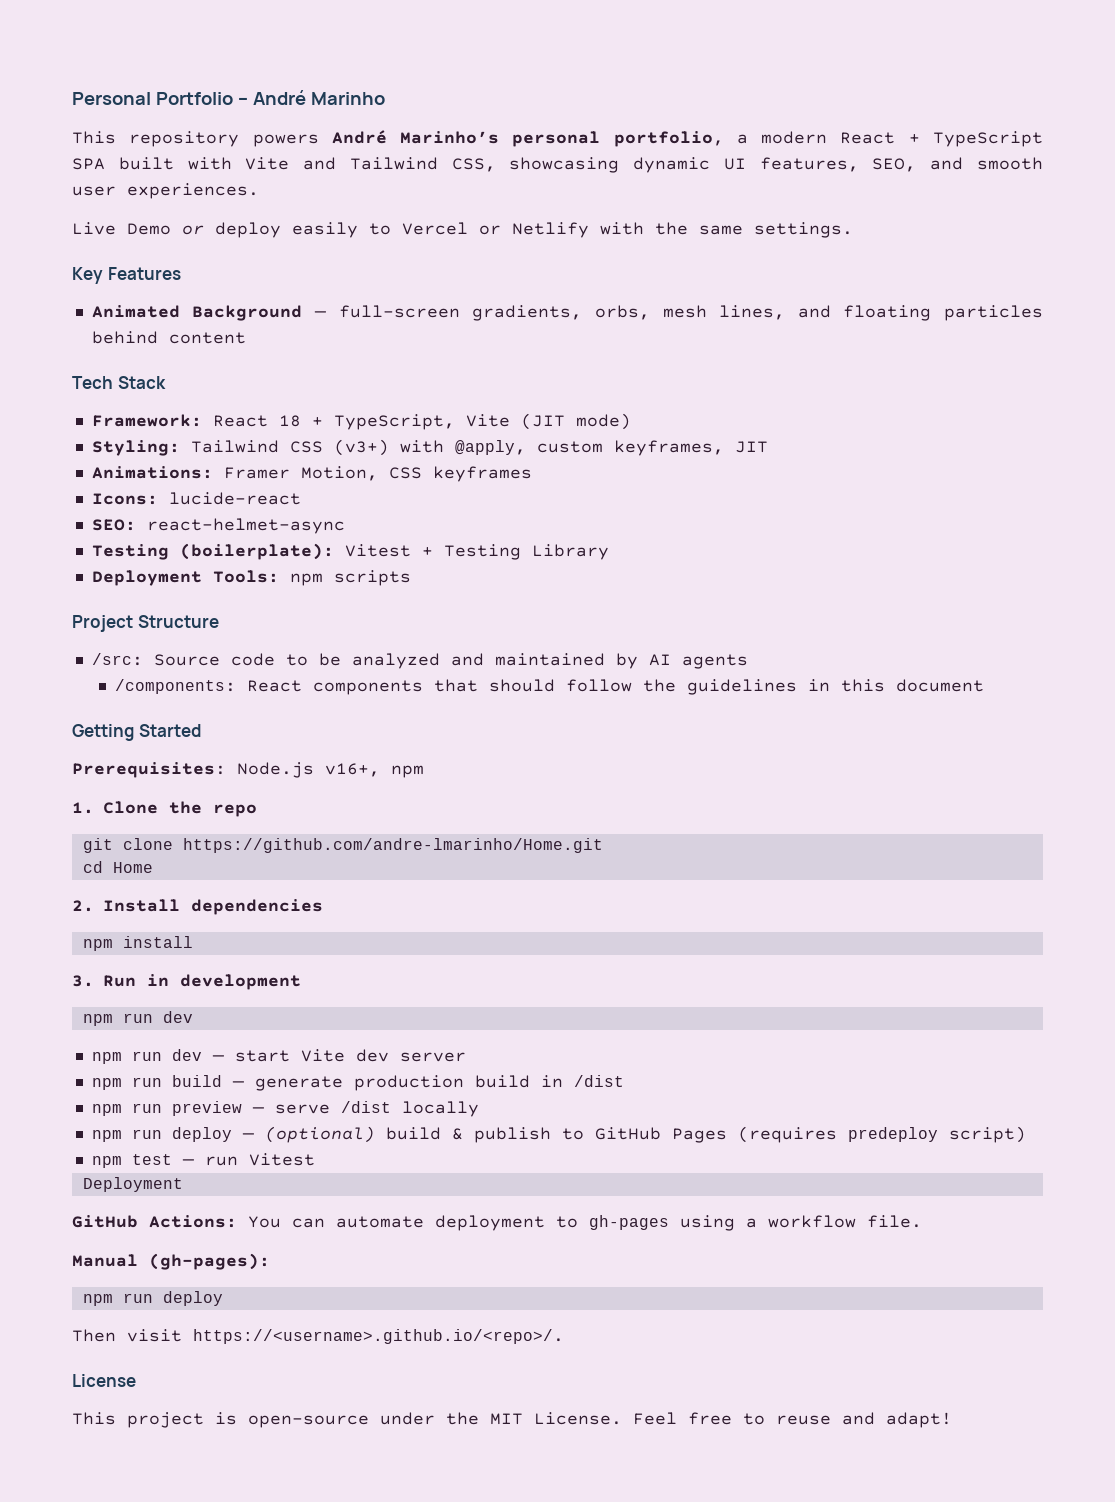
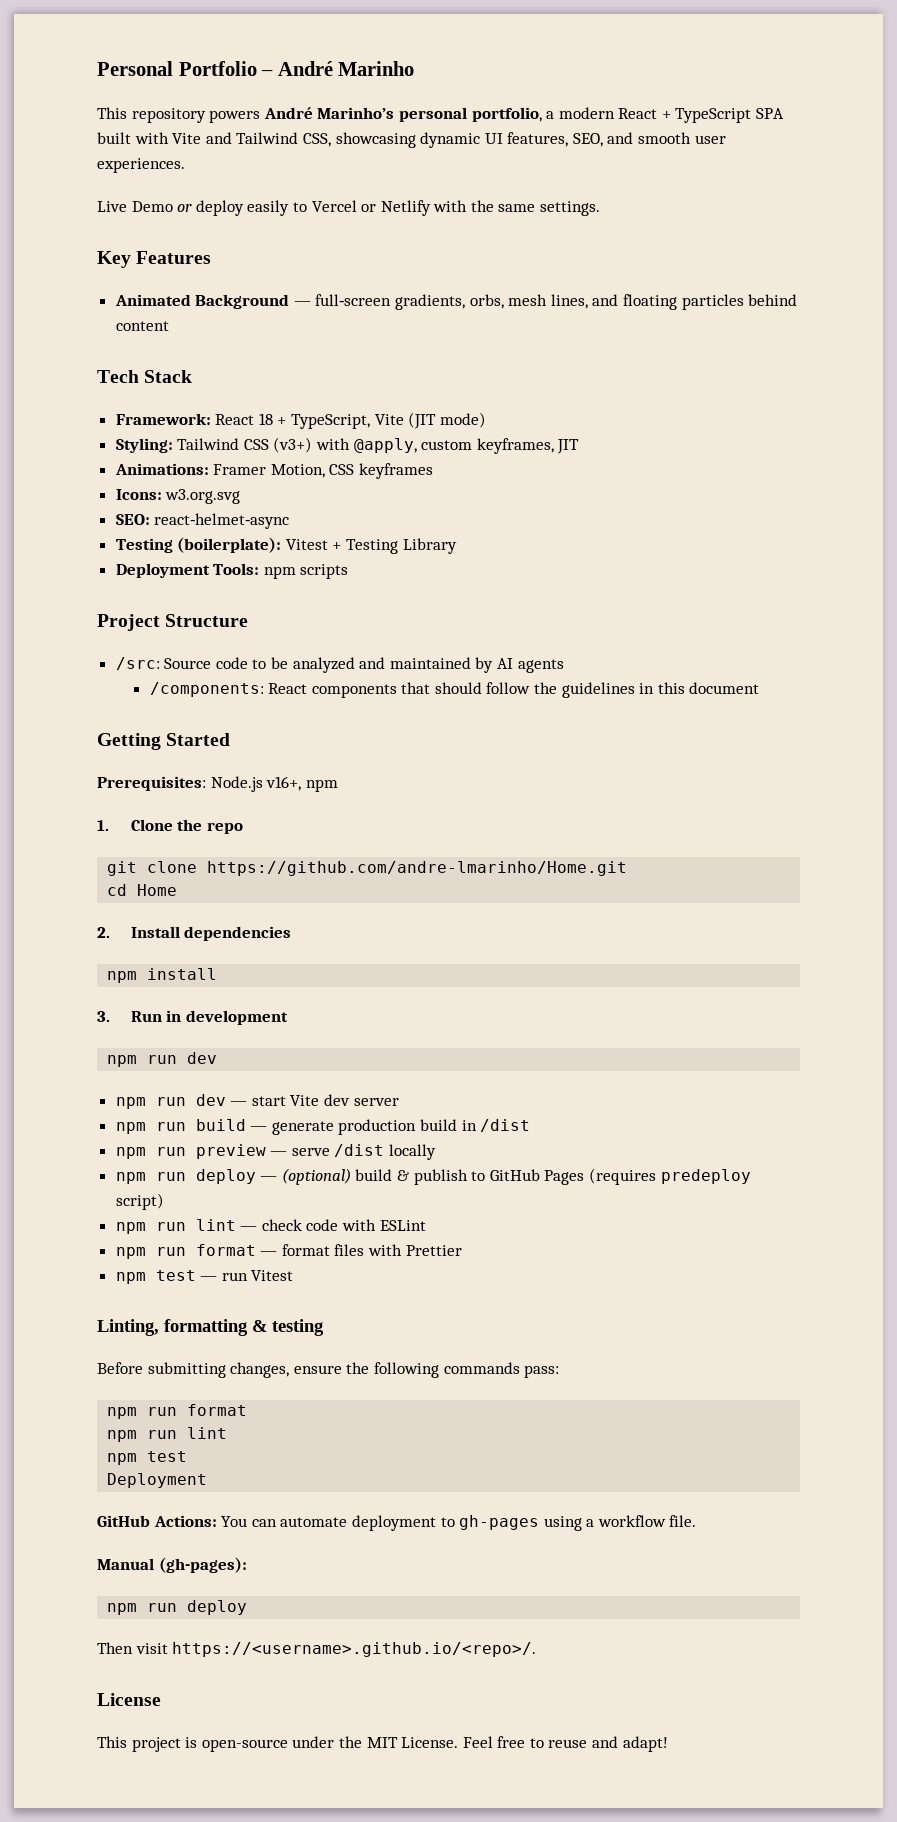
- Icons: lucide‑react
+ Icons: w3.org.svg
+ npm run lint — check code with ESLint
+ npm run format — format files with Prettier
+ Linting, formatting & testing
+ Before submitting changes, ensure the following commands pass:
+ npm run format
+ npm run lint
+ npm test

